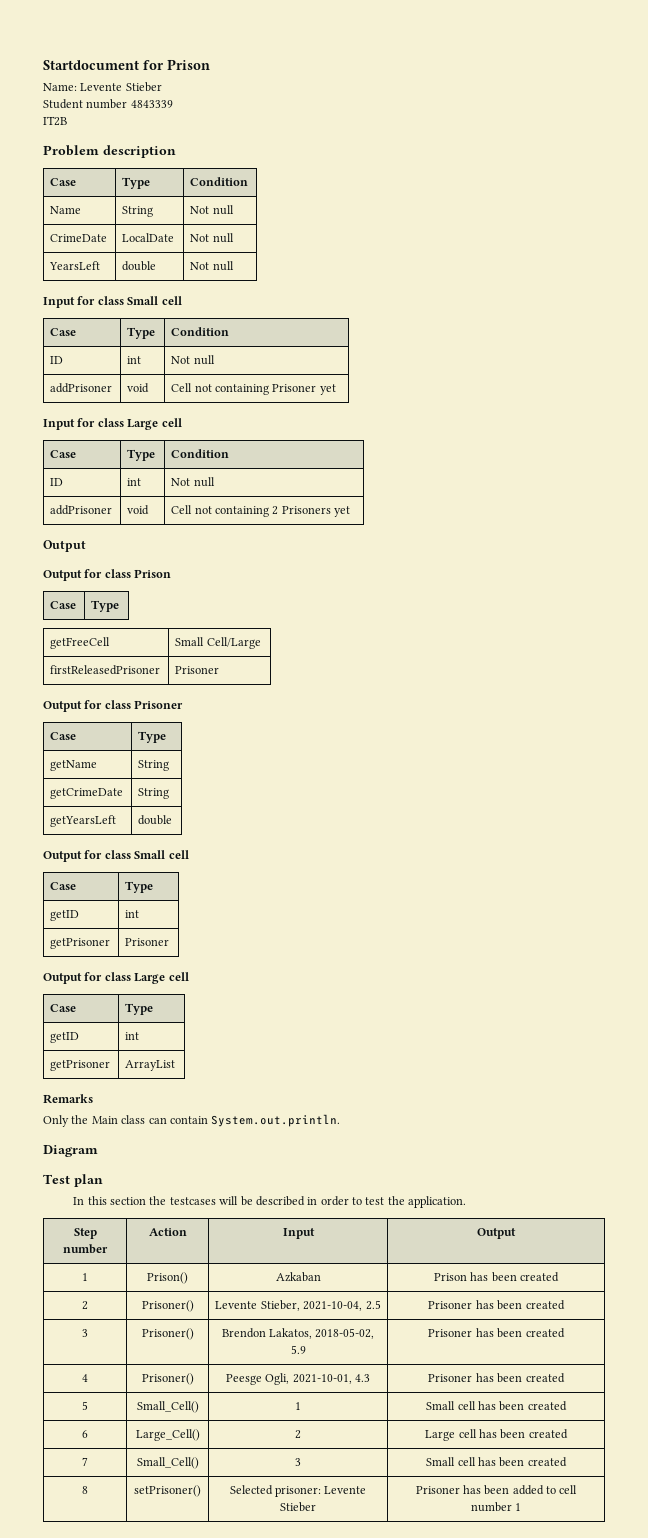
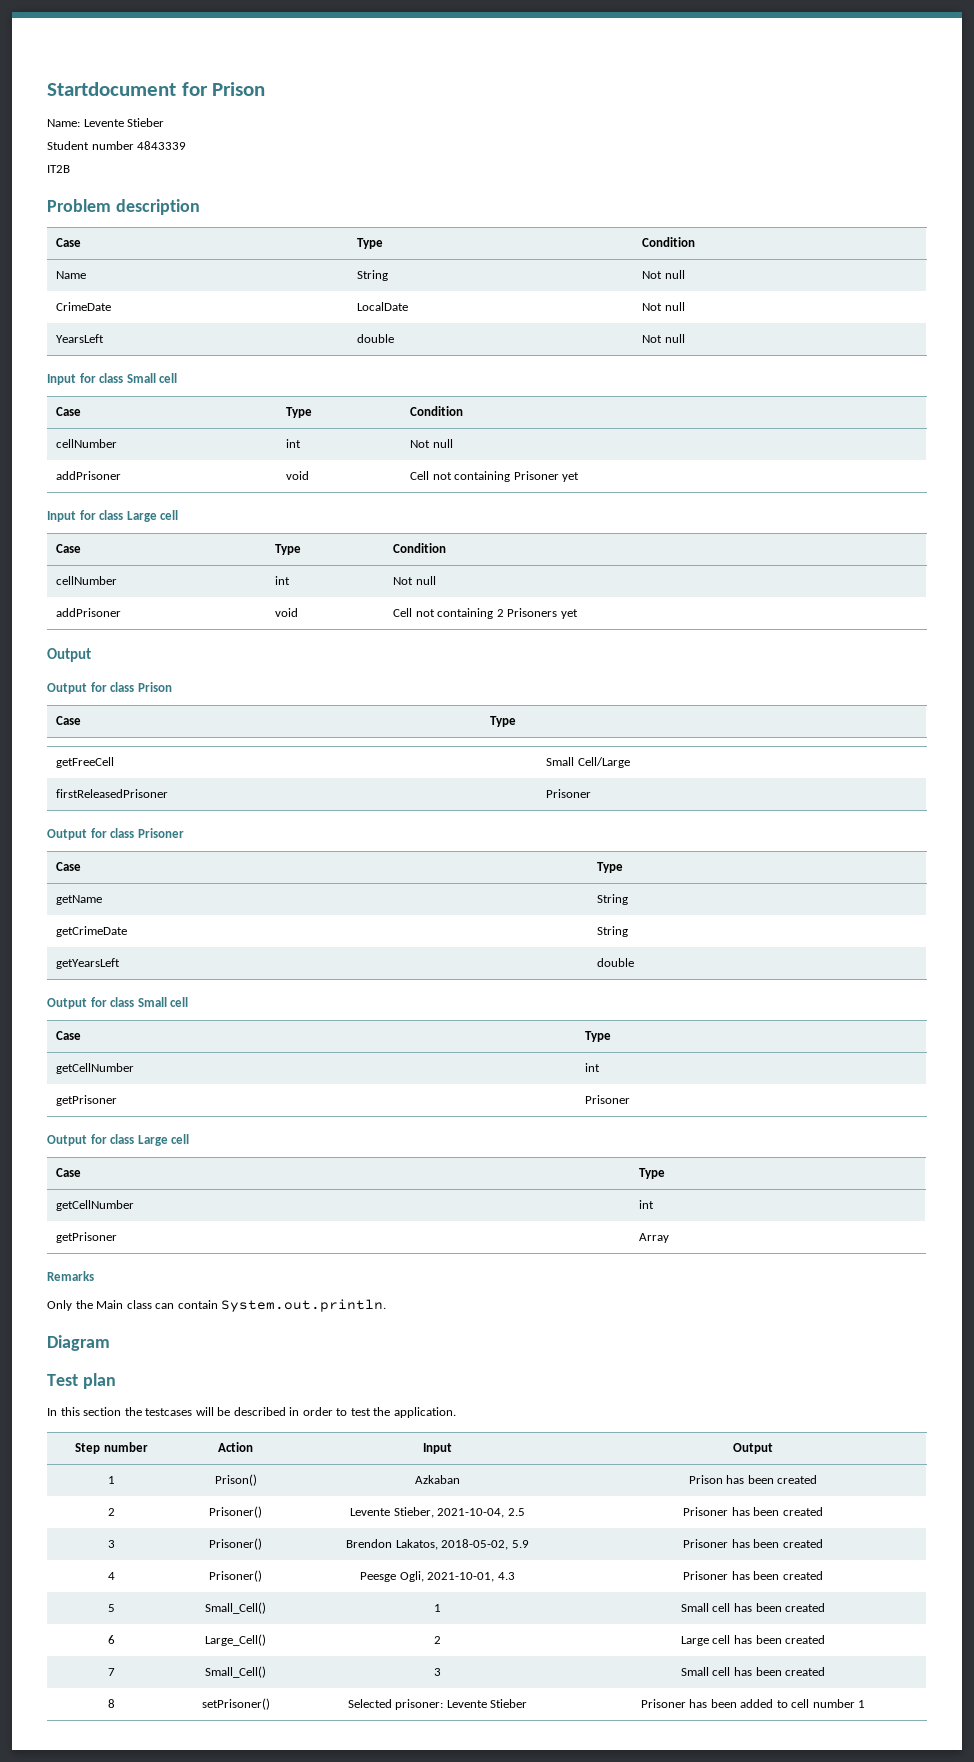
  Input for class Small cell
  Case | Type | Condition
- ID | int | Not null
+ cellNumber | int | Not null
  Input for class Large cell
  Case | Type | Condition
- ID | int | Not null
+ cellNumber | int | Not null
  Output for class Small cell
  Case | Type
- getID | int
+ getCellNumber | int
  Output for class Large cell
  Case | Type
- getID | int
- getPrisoner | ArrayList
+ getCellNumber | int
+ getPrisoner | Array

